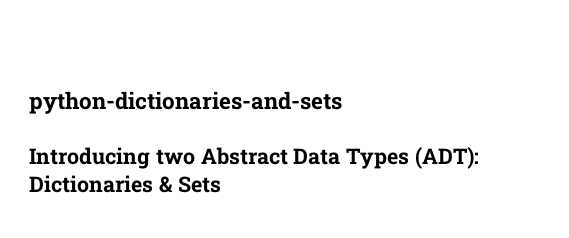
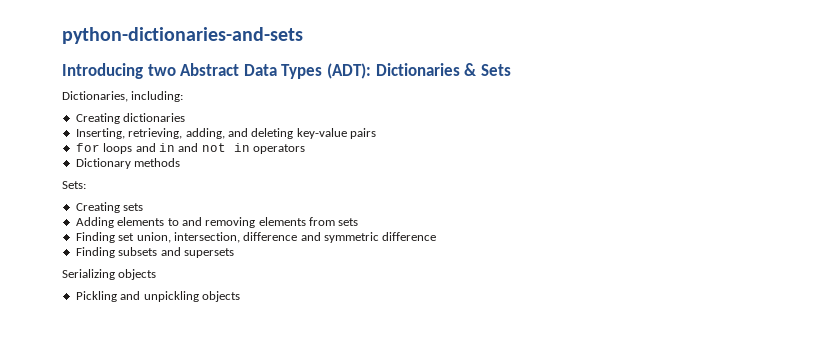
+ Dictionaries, including:
+ Creating dictionaries
+ Inserting, retrieving, adding, and deleting key-value pairs
+ for loops and in and not in operators
+ Dictionary methods
+ Sets:
+ Creating sets
+ Adding elements to and removing elements from sets
+ Finding set union, intersection, difference and symmetric difference
+ Finding subsets and supersets
+ Serializing objects
+ Pickling and unpickling objects

